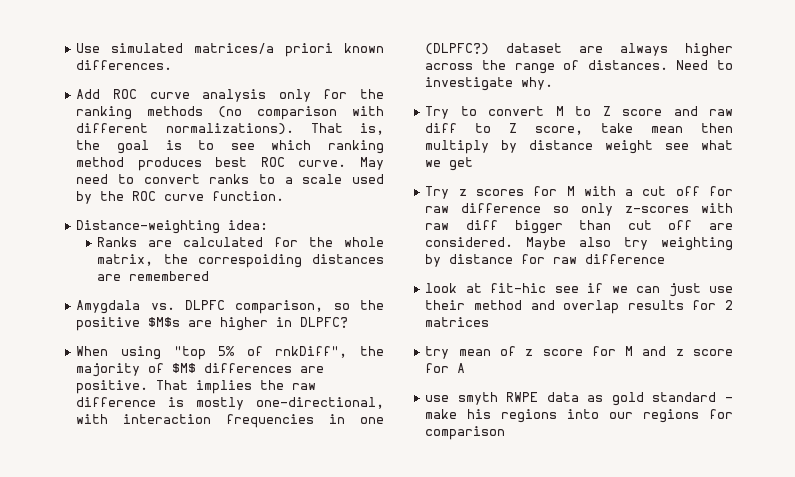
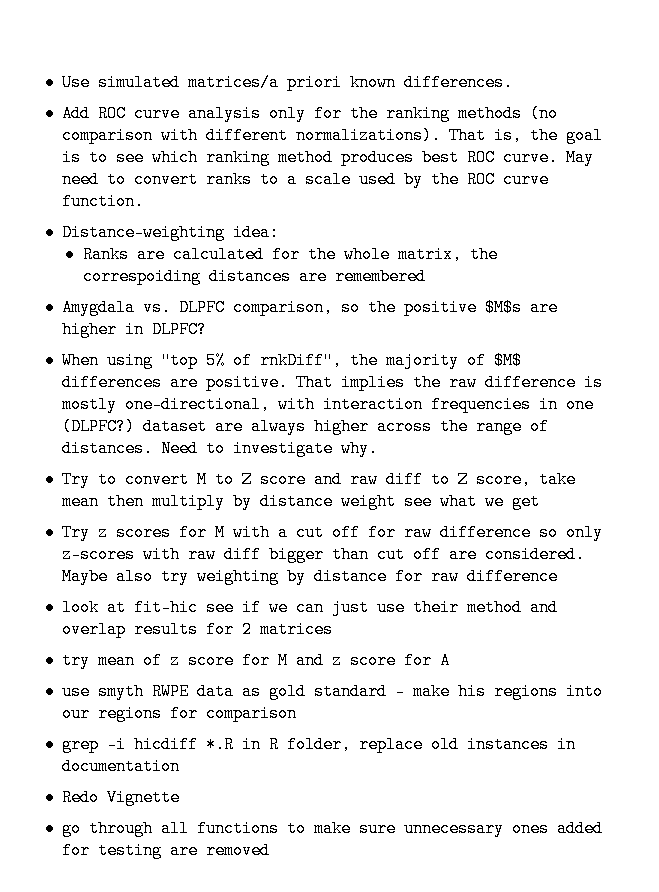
+ grep -i hicdiff *.R in R folder, replace old instances in documentation
+ Redo Vignette
+ go through all functions to make sure unnecessary ones added for testing are removed

